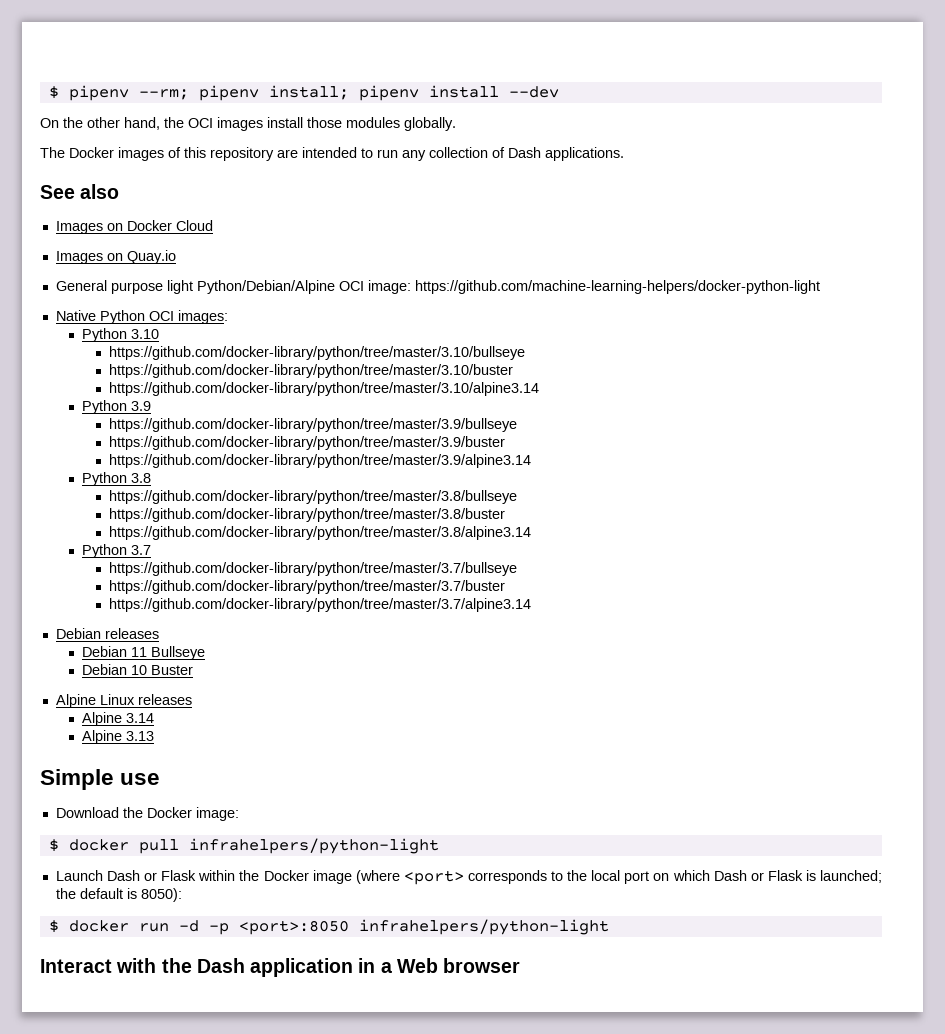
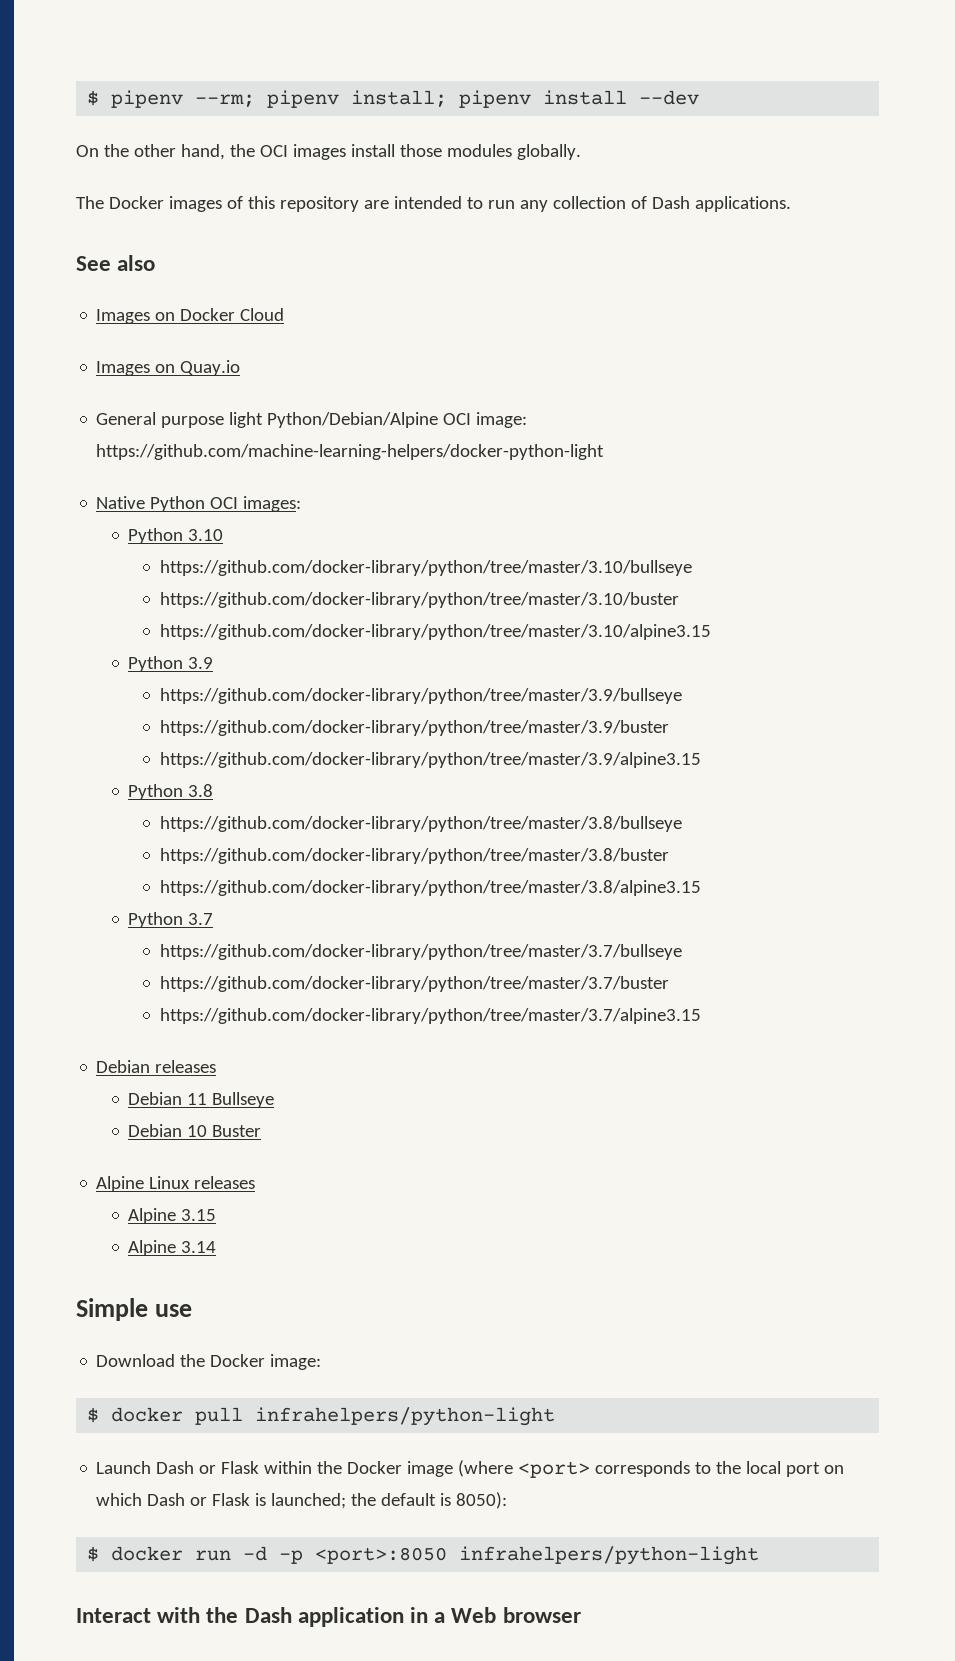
- https://github.com/docker-library/python/tree/master/3.10/alpine3.14
+ https://github.com/docker-library/python/tree/master/3.10/alpine3.15
- https://github.com/docker-library/python/tree/master/3.9/alpine3.14
+ https://github.com/docker-library/python/tree/master/3.9/alpine3.15
- https://github.com/docker-library/python/tree/master/3.8/alpine3.14
+ https://github.com/docker-library/python/tree/master/3.8/alpine3.15
- https://github.com/docker-library/python/tree/master/3.7/alpine3.14
+ https://github.com/docker-library/python/tree/master/3.7/alpine3.15
+ Alpine 3.15
  Alpine 3.14
- Alpine 3.13

